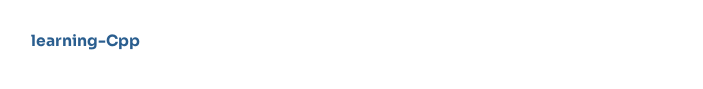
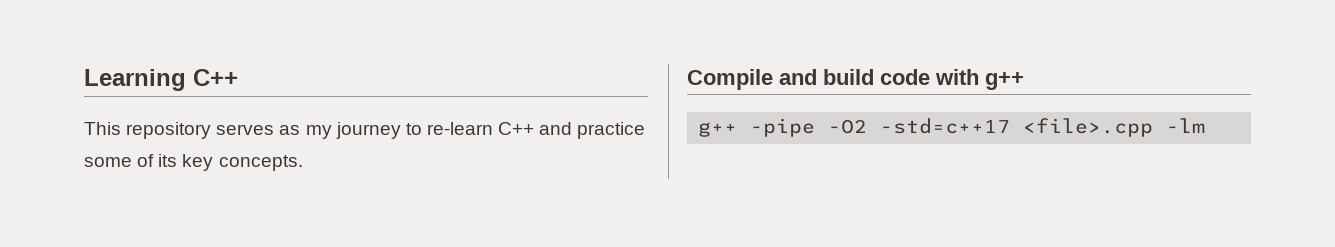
- learning-Cpp
+ Learning C++
+ This repository serves as my journey to re-learn C++ and practice some of its key concepts.
+ Compile and build code with g++
+ g++ -pipe -O2 -std=c++17 <file>.cpp -lm

